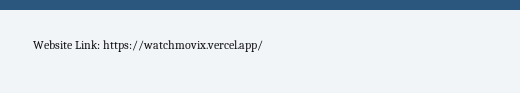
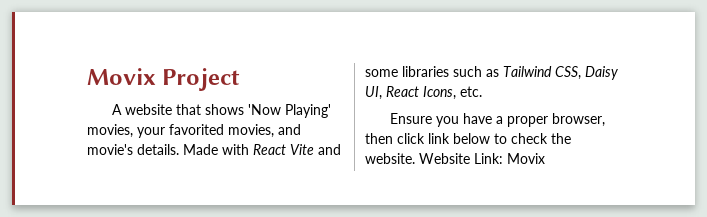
+ Movix Project
+ A website that shows 'Now Playing' movies, your favorited movies, and movie's details. Made with React Vite and some libraries such as Tailwind CSS, Daisy UI, React Icons, etc.
+ Ensure you have a proper browser, then click link below to check the website.
- Website Link: https://watchmovix.vercel.app/
+ Website Link: Movix

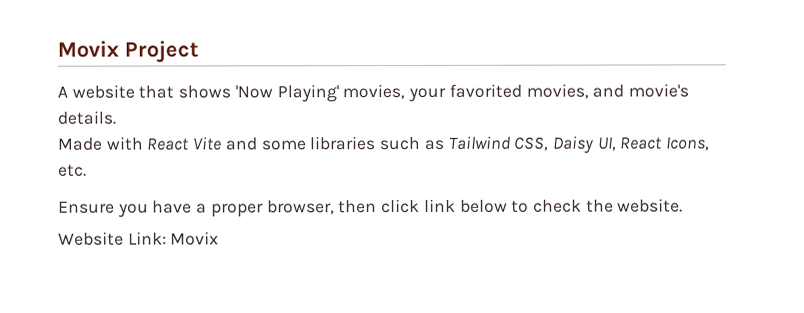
- A website that shows 'Now Playing' movies, your favorited movies, and movie's details. Made with React Vite and some libraries such as Tailwind CSS, Daisy UI, React Icons, etc.
+ A website that shows 'Now Playing' movies, your favorited movies, and movie's details.
+ Made with React Vite and some libraries such as Tailwind CSS, Daisy UI, React Icons, etc.
- Ensure you have a proper browser, then click link below to check the website. Website Link: Movix
+ Ensure you have a proper browser, then click link below to check the website.
+ Website Link: Movix

